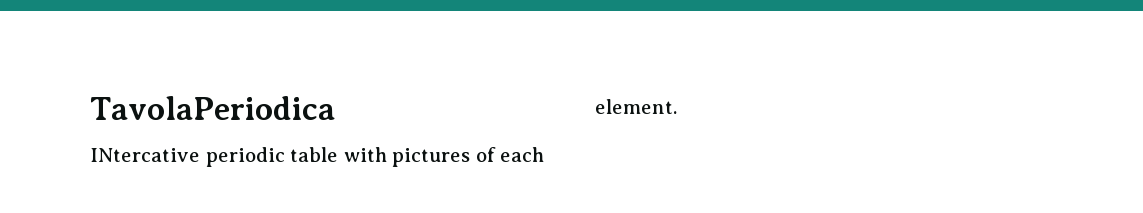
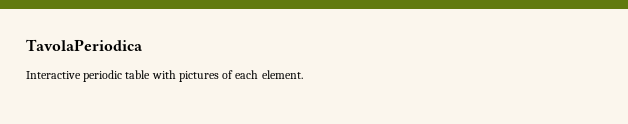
- INtercative periodic table with pictures of each element.
+ Interactive periodic table with pictures of each element.

